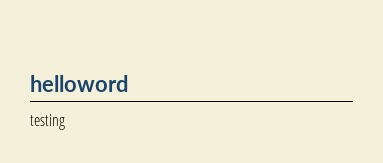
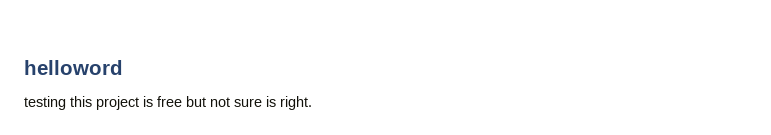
- testing
+ testing this project is free but not sure is right.

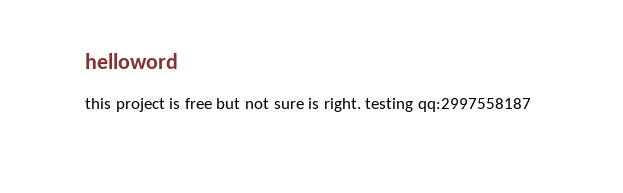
- testing this project is free but not sure is right.
+ this project is free but not sure is right. testing qq:2997558187

